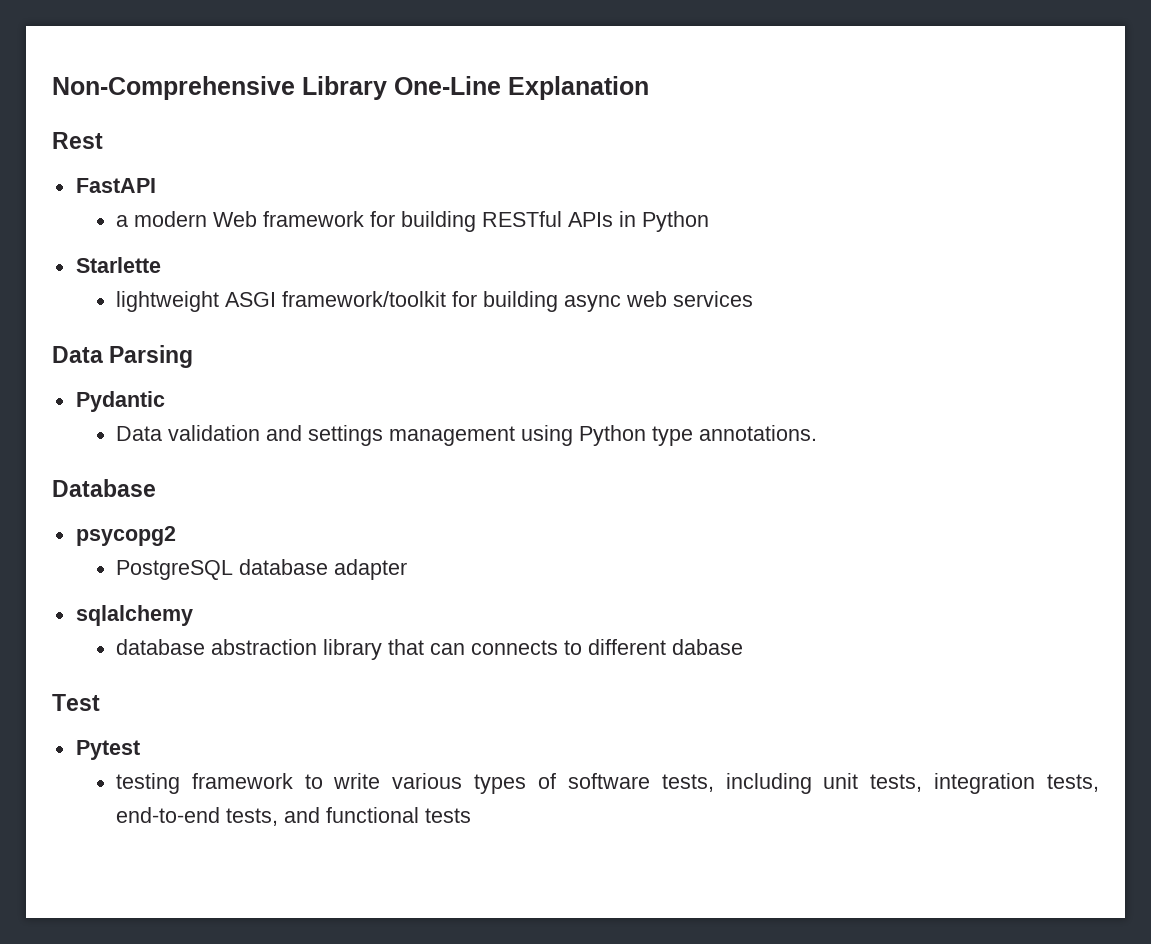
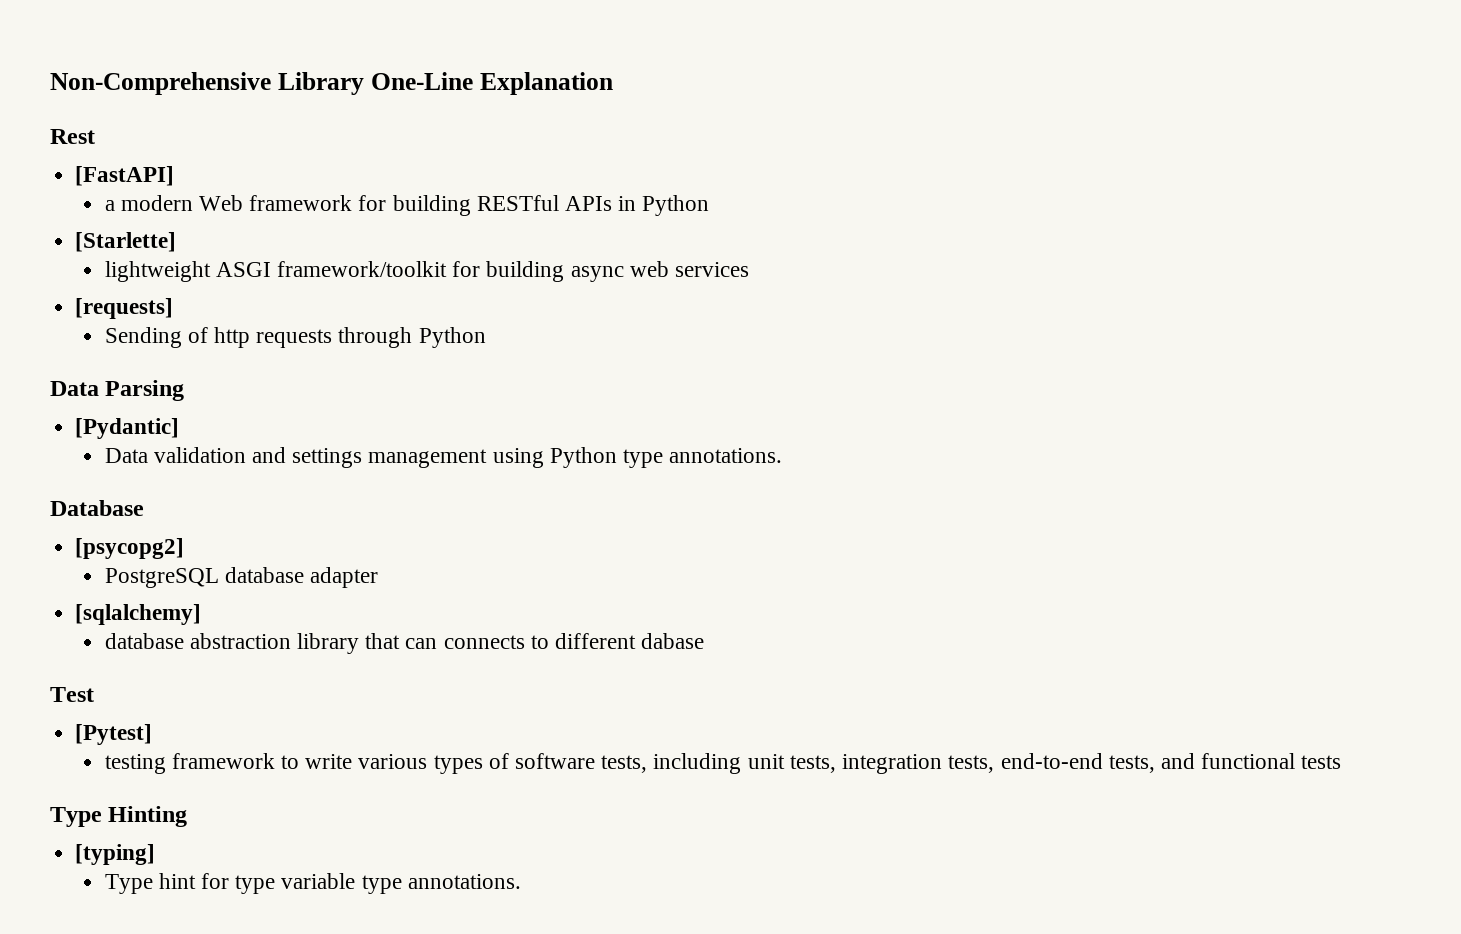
- FastAPI
+ [FastAPI]
- Starlette
+ [Starlette]
+ [requests]
+ Sending of http requests through Python
- Pydantic
+ [Pydantic]
- psycopg2
+ [psycopg2]
- sqlalchemy
+ [sqlalchemy]
- Pytest
+ [Pytest]
+ Type Hinting
+ [typing]
+ Type hint for type variable type annotations.

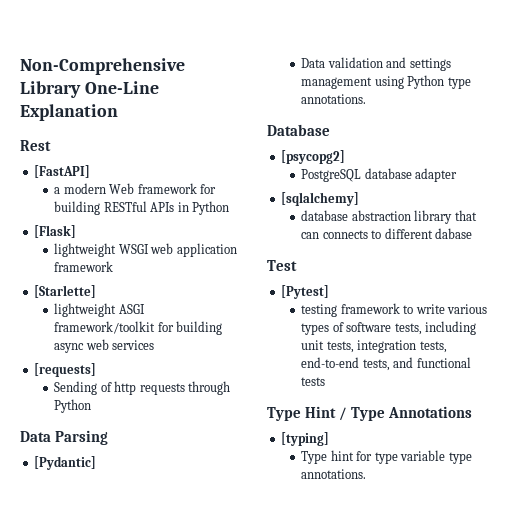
+ [Flask]
+ lightweight WSGI web application framework
- Type Hinting
+ Type Hint / Type Annotations

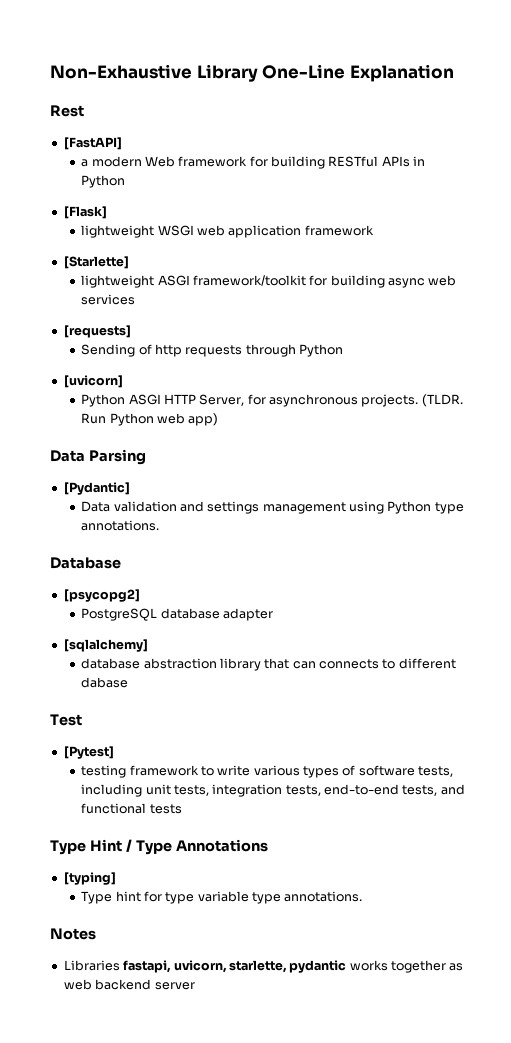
- Non-Comprehensive Library One-Line Explanation
+ Non-Exhaustive Library One-Line Explanation
+ [uvicorn]
+ Python ASGI HTTP Server, for asynchronous projects. (TLDR. Run Python web app)
+ Notes
+ Libraries fastapi, uvicorn, starlette, pydantic works together as web backend server

